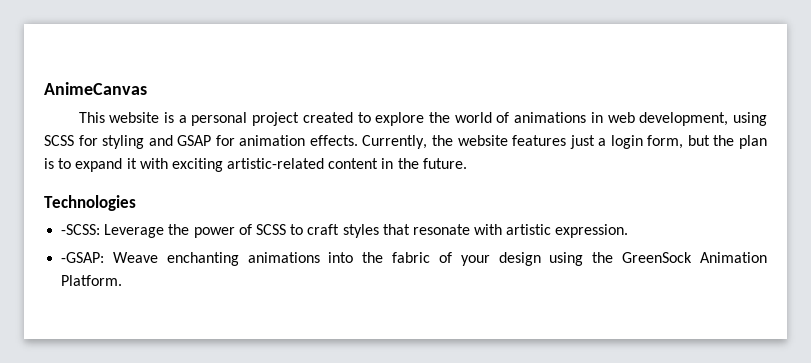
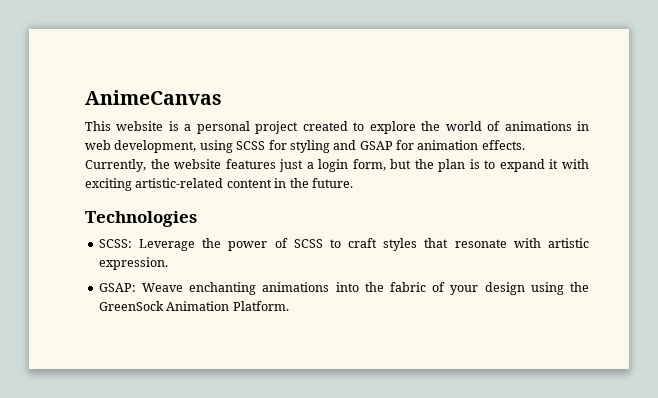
- -SCSS: Leverage the power of SCSS to craft styles that resonate with artistic expression.
+ SCSS: Leverage the power of SCSS to craft styles that resonate with artistic expression.
- -GSAP: Weave enchanting animations into the fabric of your design using the GreenSock Animation Platform.
+ GSAP: Weave enchanting animations into the fabric of your design using the GreenSock Animation Platform.

